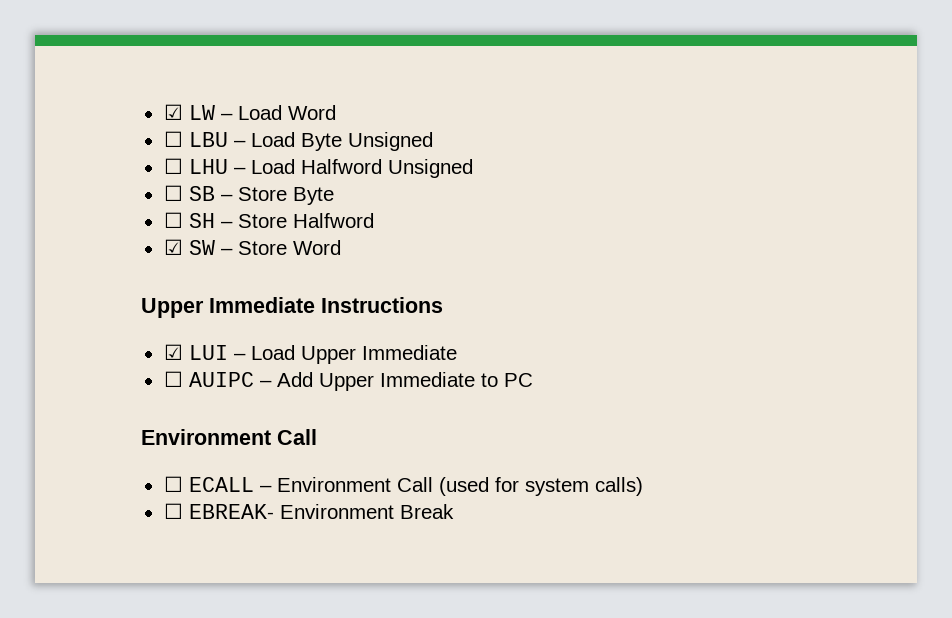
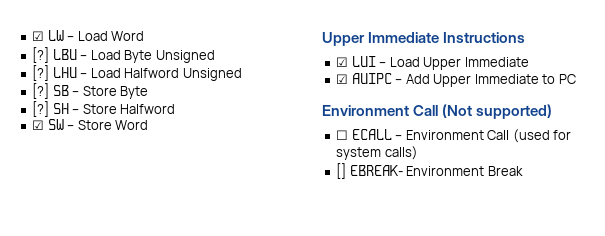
- ☐ LBU – Load Byte Unsigned
+ [?] LBU – Load Byte Unsigned
- ☐ LHU – Load Halfword Unsigned
+ [?] LHU – Load Halfword Unsigned
- ☐ SB – Store Byte
+ [?] SB – Store Byte
- ☐ SH – Store Halfword
+ [?] SH – Store Halfword
- ☐ AUIPC – Add Upper Immediate to PC
- Environment Call
+ ☑ AUIPC – Add Upper Immediate to PC
+ Environment Call (Not supported)
- ☐ EBREAK- Environment Break
+ [] EBREAK- Environment Break

